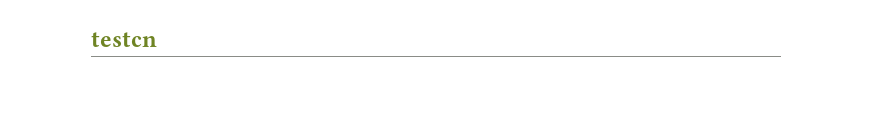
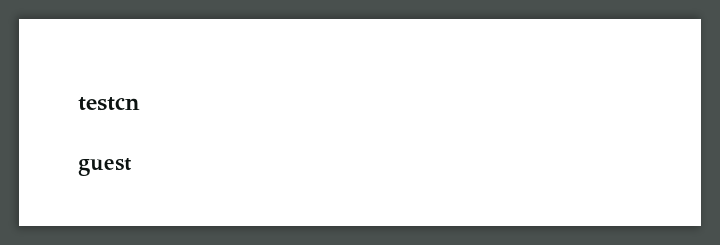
+ guest

